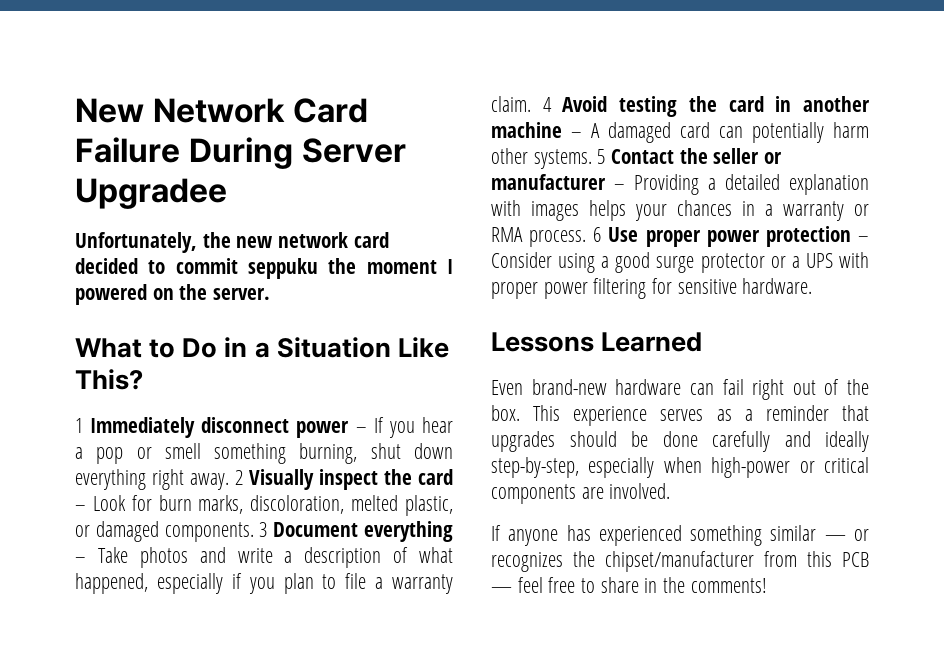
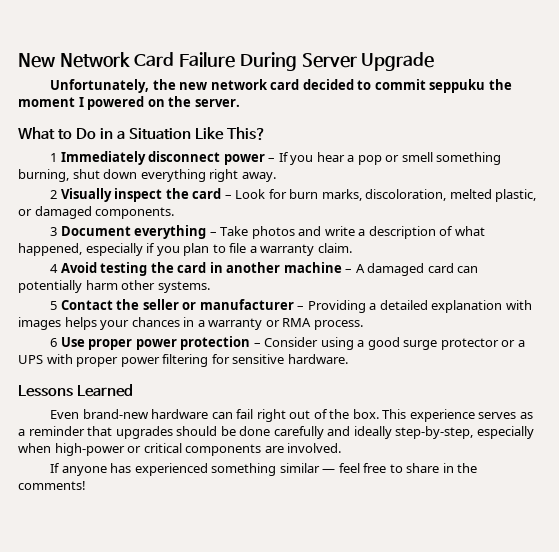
- New Network Card Failure During Server Upgradee
+ New Network Card Failure During Server Upgrade
- 1 Immediately disconnect power – If you hear a pop or smell something burning, shut down everything right away. 2 Visually inspect the card – Look for burn marks, discoloration, melted plastic, or damaged components. 3 Document everything – Take photos and write a description of what happened, especially if you plan to file a warranty claim. 4 Avoid testing the card in another machine – A damaged card can potentially harm other systems. 5 Contact the seller or manufacturer – Providing a detailed explanation with images helps your chances in a warranty or RMA process. 6 Use proper power protection – Consider using a good surge protector or a UPS with proper power filtering for sensitive hardware.
+ 1 Immediately disconnect power – If you hear a pop or smell something burning, shut down everything right away.
+ 2 Visually inspect the card – Look for burn marks, discoloration, melted plastic, or damaged components.
+ 3 Document everything – Take photos and write a description of what happened, especially if you plan to file a warranty claim.
+ 4 Avoid testing the card in another machine – A damaged card can potentially harm other systems.
+ 5 Contact the seller or manufacturer – Providing a detailed explanation with images helps your chances in a warranty or RMA process.
+ 6 Use proper power protection – Consider using a good surge protector or a UPS with proper power filtering for sensitive hardware.
- If anyone has experienced something similar — or recognizes the chipset/manufacturer from this PCB — feel free to share in the comments!
+ If anyone has experienced something similar — feel free to share in the comments!

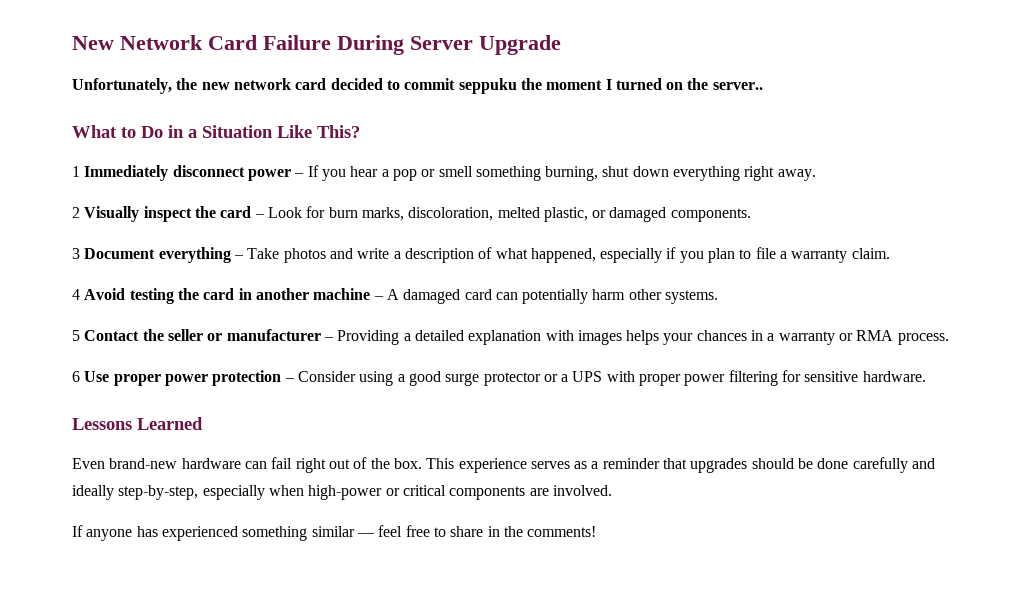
- Unfortunately, the new network card decided to commit seppuku the moment I powered on the server.
+ Unfortunately, the new network card decided to commit seppuku the moment I turned on the server..

